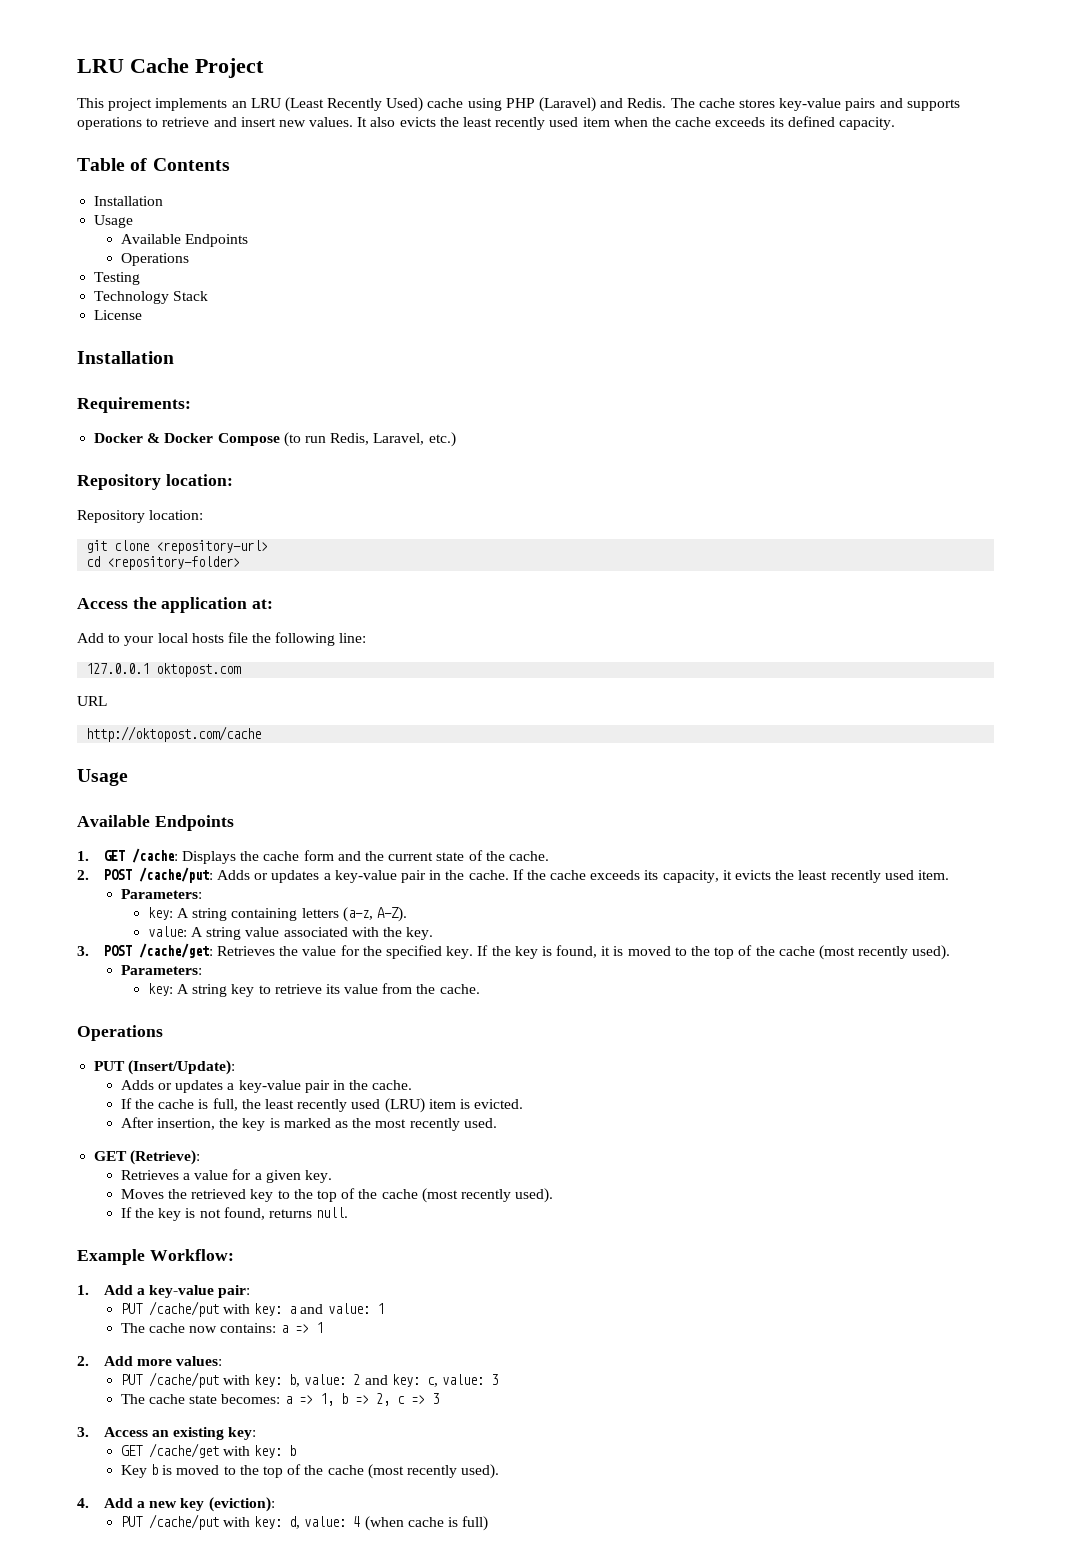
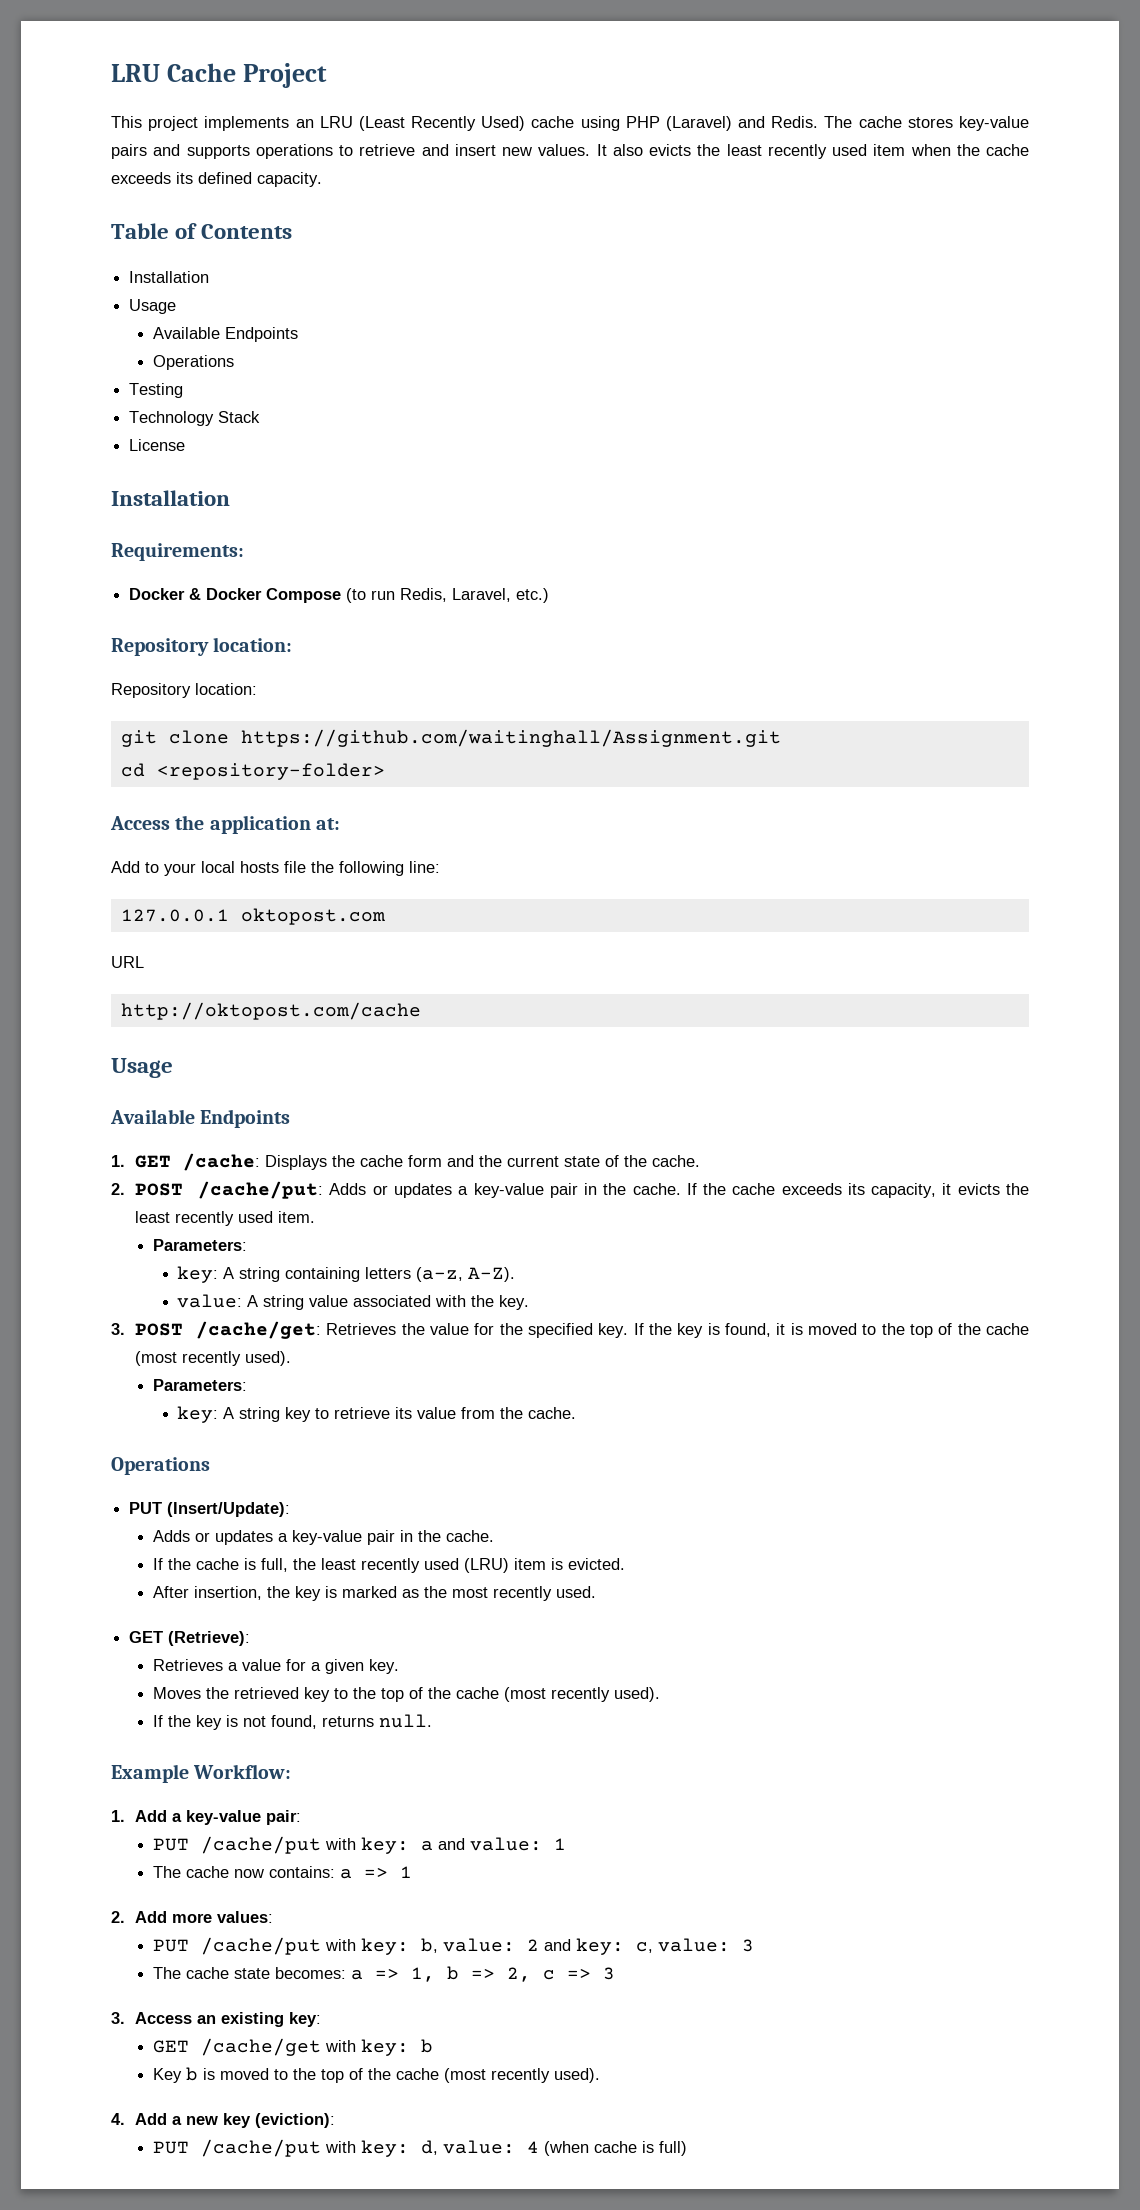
- git clone <repository-url>
+ git clone https://github.com/waitinghall/Assignment.git

